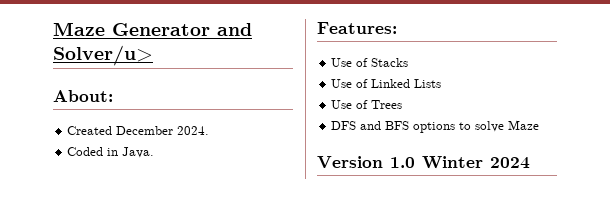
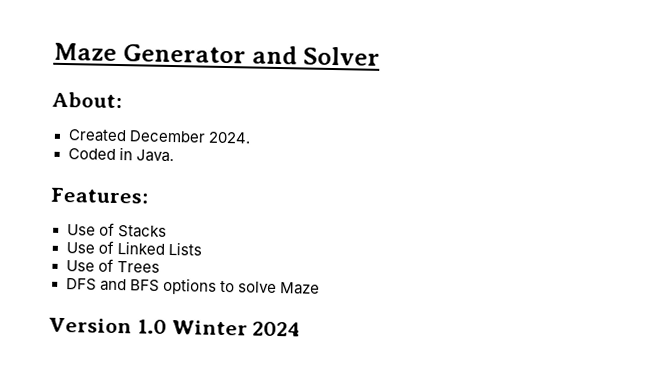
- Maze Generator and Solver/u>
+ Maze Generator and Solver

